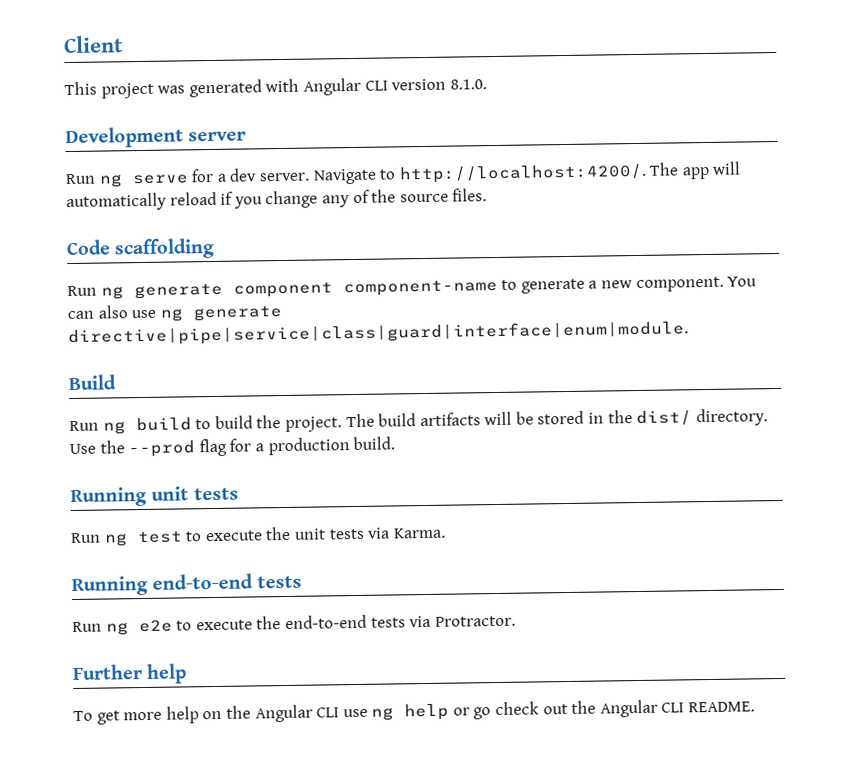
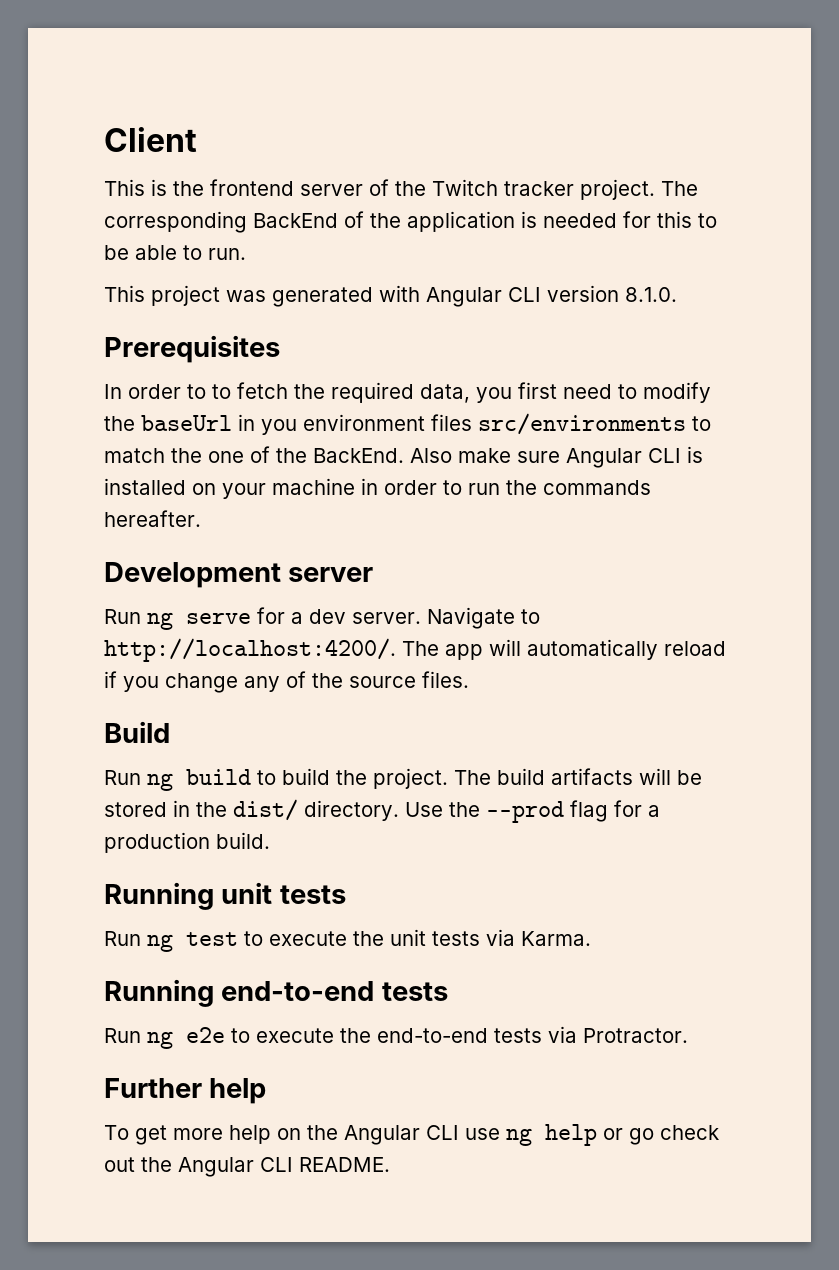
+ This is the frontend server of the Twitch tracker project. The corresponding BackEnd of the application is needed for this to be able to run.
+ Prerequisites
+ In order to to fetch the required data, you first need to modify the baseUrl in you environment files src/environments to match the one of the BackEnd. Also make sure Angular CLI is installed on your machine in order to run the commands hereafter.
- Code scaffolding
- Run ng generate component component-name to generate a new component. You can also use ng generate directive|pipe|service|class|guard|interface|enum|module.

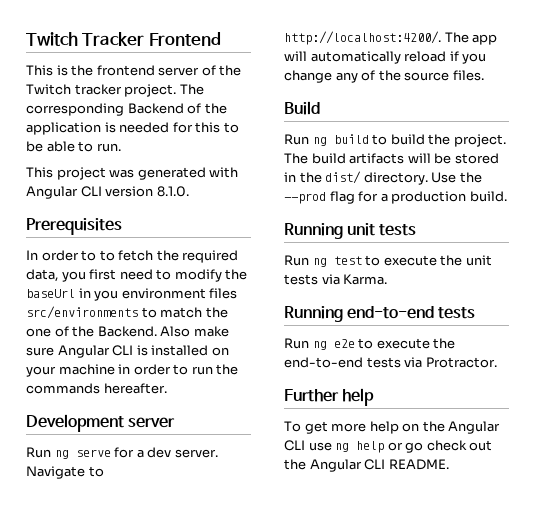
- Client
+ Twitch Tracker Frontend
- The corresponding BackEnd of the application is needed for this to be able to run.
+ The corresponding Backend of the application is needed for this to be able to run.
- In order to to fetch the required data, you first need to modify the baseUrl in you environment files src/environments to match the one of the BackEnd.
+ In order to to fetch the required data, you first need to modify the baseUrl in you environment files src/environments to match the one of the Backend.

